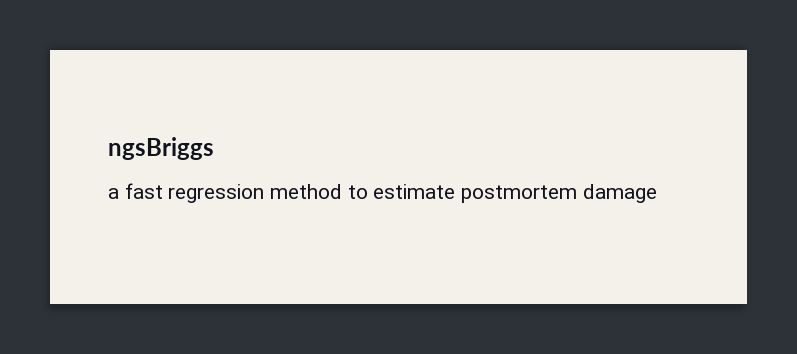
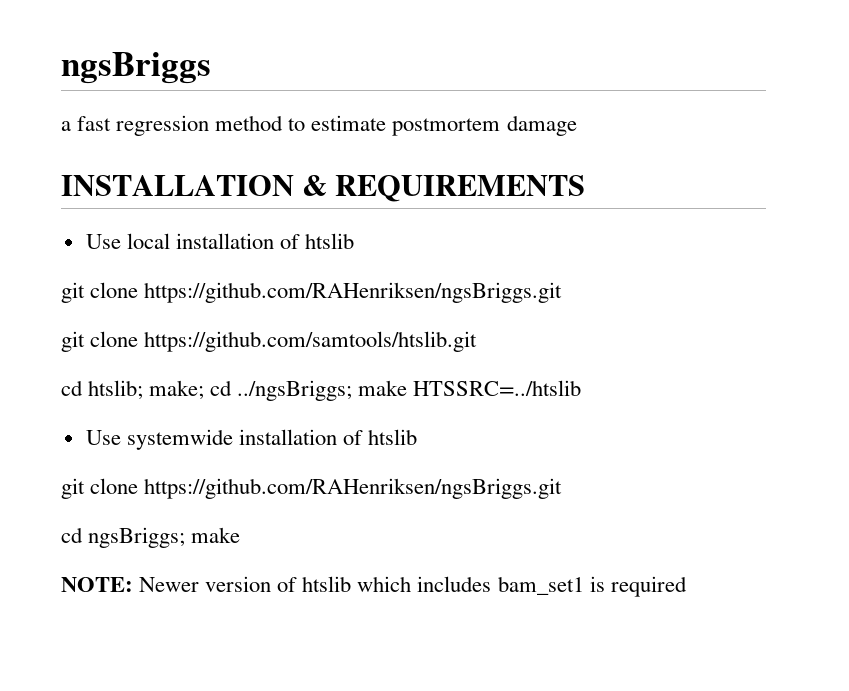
+ INSTALLATION & REQUIREMENTS
+ Use local installation of htslib
+ git clone https://github.com/RAHenriksen/ngsBriggs.git
+ git clone https://github.com/samtools/htslib.git
+ cd htslib; make; cd ../ngsBriggs; make HTSSRC=../htslib
+ Use systemwide installation of htslib
+ git clone https://github.com/RAHenriksen/ngsBriggs.git
+ cd ngsBriggs; make
+ NOTE: Newer version of htslib which includes bam_set1 is required

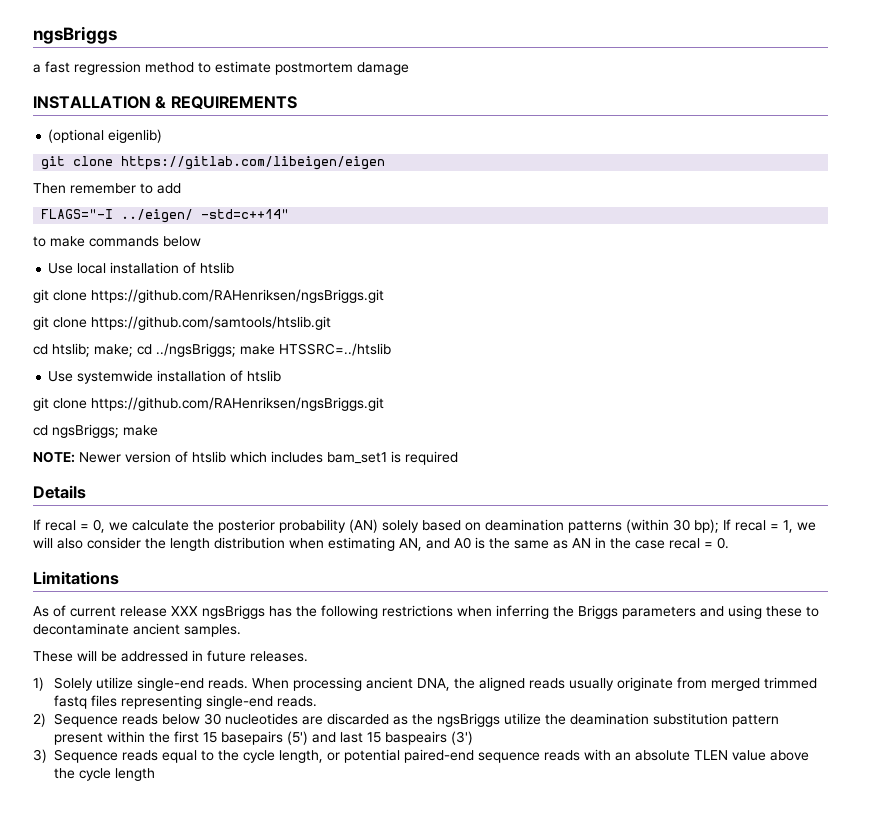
+ (optional eigenlib)
+ git clone https://gitlab.com/libeigen/eigen
+ Then remember to add
+ FLAGS="-I ../eigen/ -std=c++14"
+ to make commands below
+ Details
+ If recal = 0, we calculate the posterior probability (AN) solely based on deamination patterns (within 30 bp); If recal = 1, we will also consider the length distribution when estimating AN, and A0 is the same as AN in the case recal = 0.
+ Limitations
+ As of current release XXX ngsBriggs has the following restrictions when inferring the Briggs parameters and using these to decontaminate ancient samples.
+ These will be addressed in future releases.
+ 1) Solely utilize single-end reads. When processing ancient DNA, the aligned reads usually originate from merged trimmed fastq files representing single-end reads.
+ 2) Sequence reads below 30 nucleotides are discarded as the ngsBriggs utilize the deamination substitution pattern present within the first 15 basepairs (5') and last 15 baspeairs (3')
+ 3) Sequence reads equal to the cycle length, or potential paired-end sequence reads with an absolute TLEN value above the cycle length

